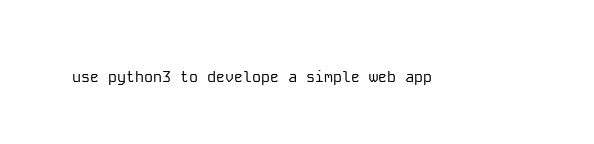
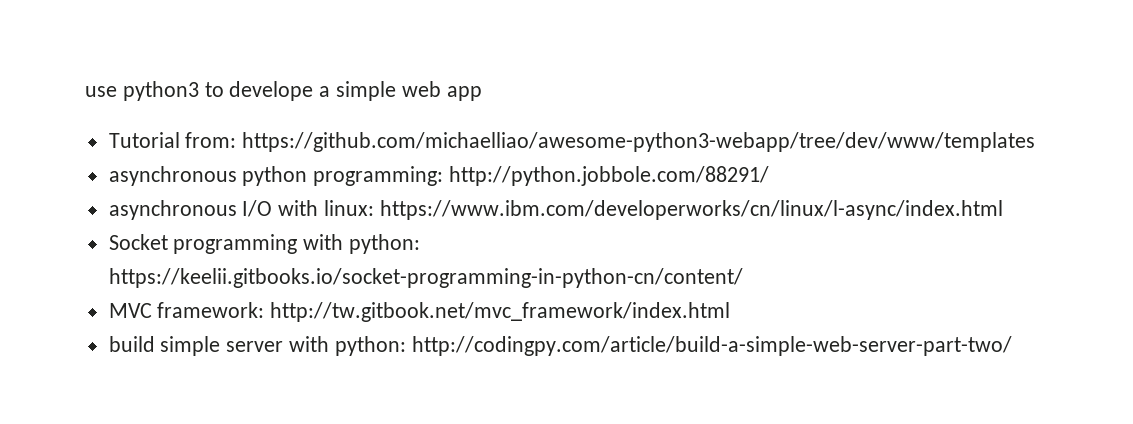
+ Tutorial from: https://github.com/michaelliao/awesome-python3-webapp/tree/dev/www/templates
+ asynchronous python programming: http://python.jobbole.com/88291/
+ asynchronous I/O with linux: https://www.ibm.com/developerworks/cn/linux/l-async/index.html
+ Socket programming with python: https://keelii.gitbooks.io/socket-programming-in-python-cn/content/
+ MVC framework: http://tw.gitbook.net/mvc_framework/index.html
+ build simple server with python: http://codingpy.com/article/build-a-simple-web-server-part-two/

